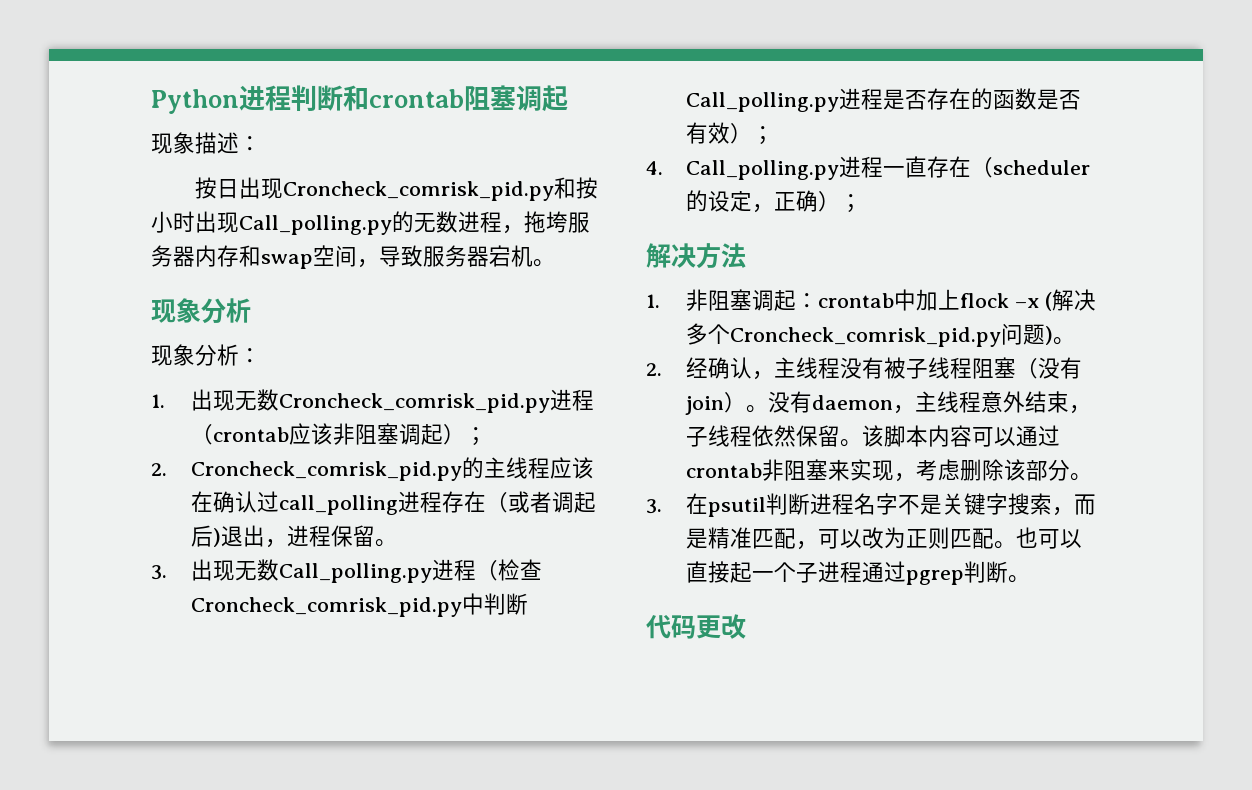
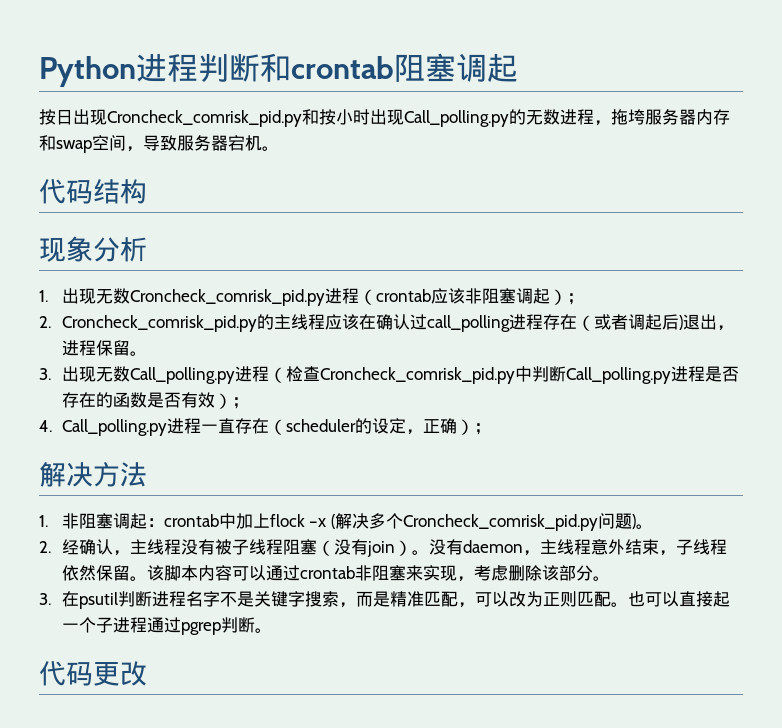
- 现象描述：
  按日出现Croncheck_comrisk_pid.py和按小时出现Call_polling.py的无数进程，拖垮服务器内存和swap空间，导致服务器宕机。
+ 代码结构
  现象分析
- 现象分析：

